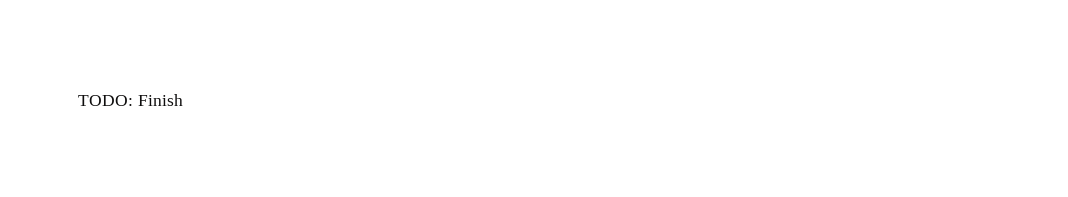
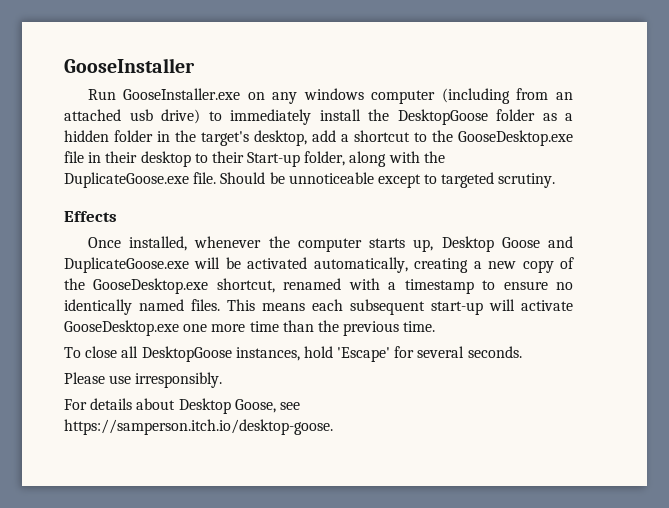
- TODO: Finish
+ GooseInstaller
+ Run GooseInstaller.exe on any windows computer (including from an attached usb drive) to immediately install the DesktopGoose folder as a hidden folder in the target's desktop, add a shortcut to the GooseDesktop.exe file in their desktop to their Start-up folder, along with the DuplicateGoose.exe file. Should be unnoticeable except to targeted scrutiny.
+ Effects
+ Once installed, whenever the computer starts up, Desktop Goose and DuplicateGoose.exe will be activated automatically, creating a new copy of the GooseDesktop.exe shortcut, renamed with a timestamp to ensure no identically named files. This means each subsequent start-up will activate GooseDesktop.exe one more time than the previous time.
+ To close all DesktopGoose instances, hold 'Escape' for several seconds.
+ Please use irresponsibly.
+ For details about Desktop Goose, see https://samperson.itch.io/desktop-goose.

